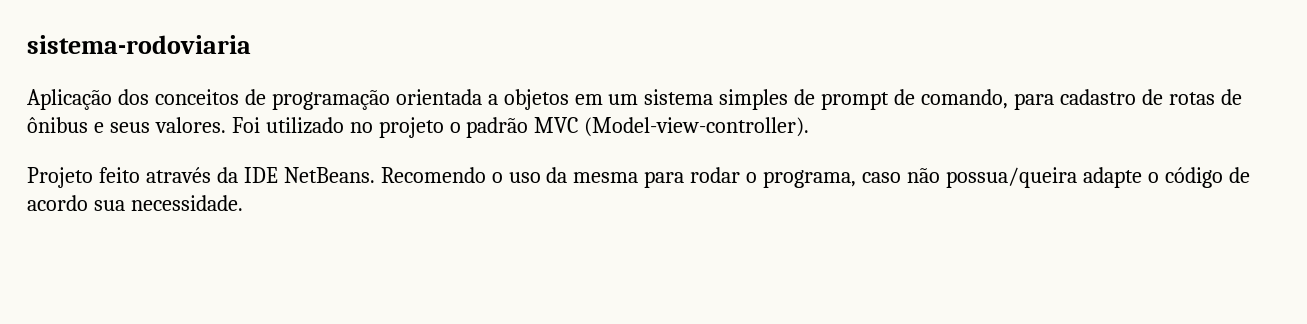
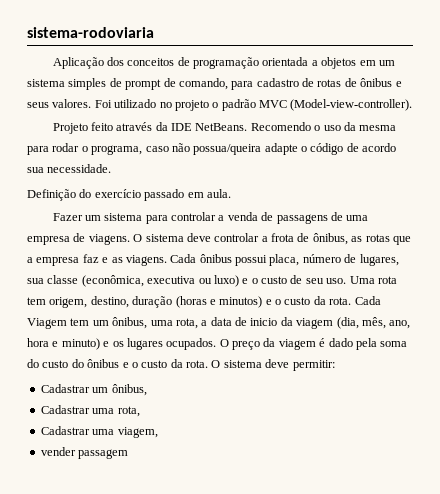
+ Definição do exercício passado em aula.
+ Fazer um sistema para controlar a venda de passagens de uma empresa de viagens. O sistema deve controlar a frota de ônibus, as rotas que a empresa faz e as viagens. Cada ônibus possui placa, número de lugares, sua classe (econômica, executiva ou luxo) e o custo de seu uso. Uma rota tem origem, destino, duração (horas e minutos) e o custo da rota. Cada Viagem tem um ônibus, uma rota, a data de inicio da viagem (dia, mês, ano, hora e minuto) e os lugares ocupados. O preço da viagem é dado pela soma do custo do ônibus e o custo da rota. O sistema deve permitir:
+ Cadastrar um ônibus,
+ Cadastrar uma rota,
+ Cadastrar uma viagem,
+ vender passagem

